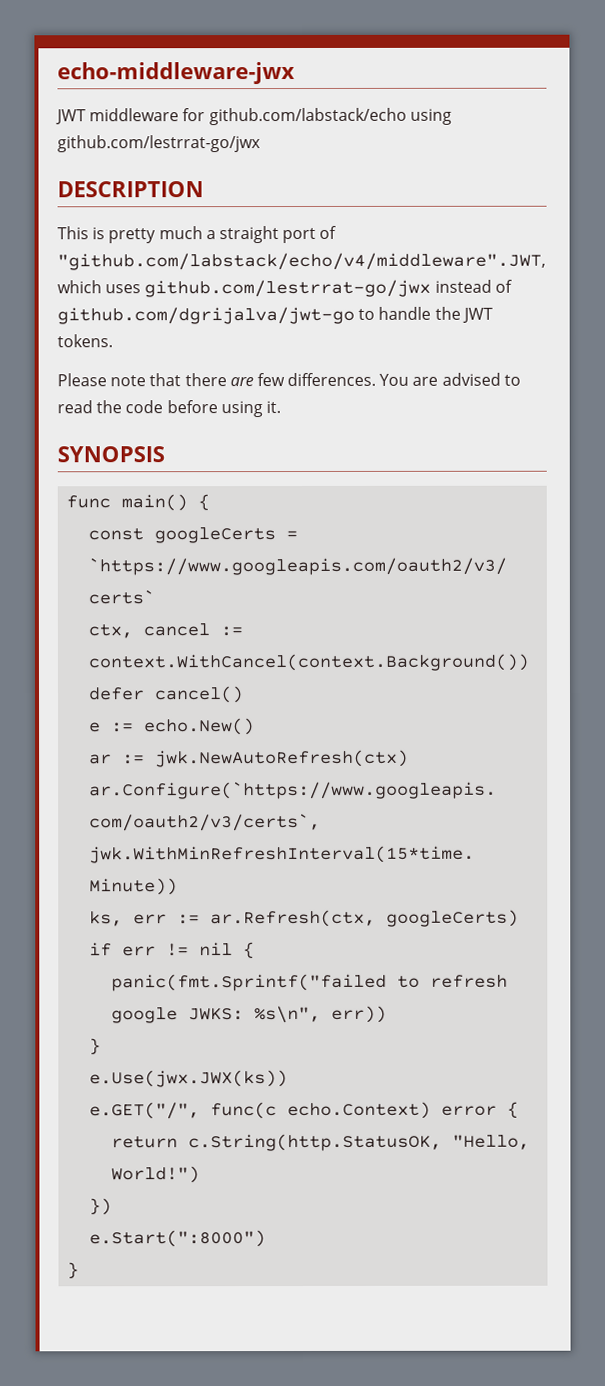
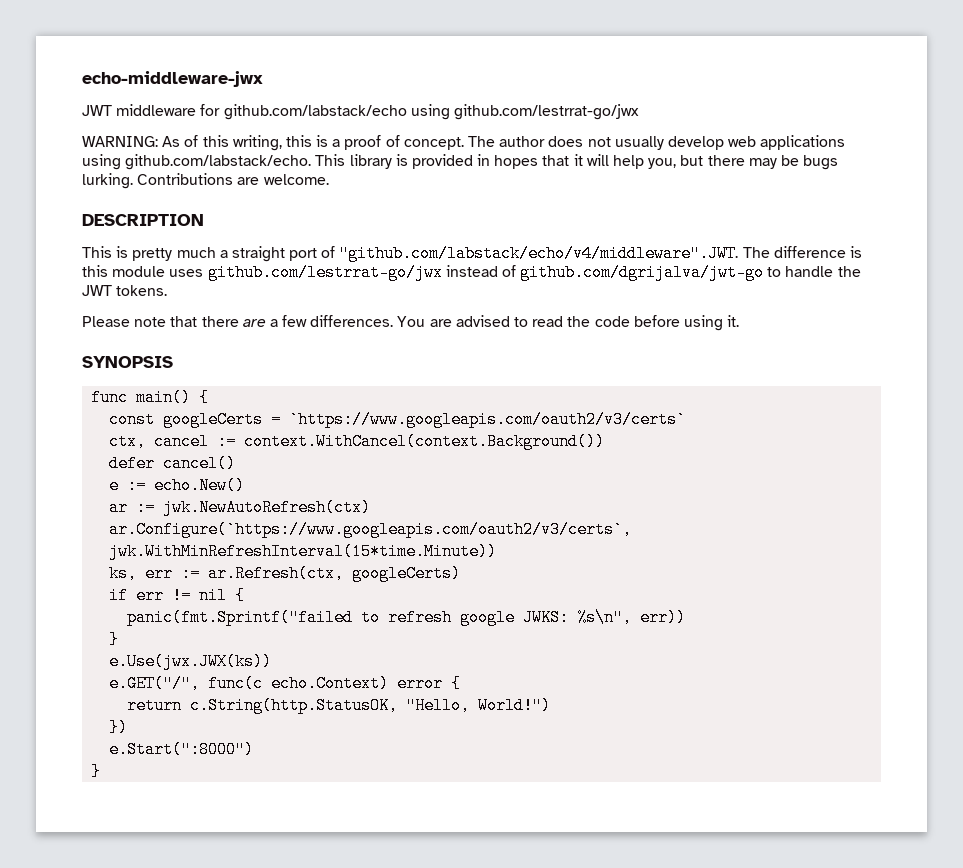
+ WARNING: As of this writing, this is a proof of concept. The author does not usually develop web applications using github.com/labstack/echo. This library is provided in hopes that it will help you, but there may be bugs lurking. Contributions are welcome.
- This is pretty much a straight port of "github.com/labstack/echo/v4/middleware".JWT, which uses github.com/lestrrat-go/jwx instead of github.com/dgrijalva/jwt-go to handle the JWT tokens.
+ This is pretty much a straight port of "github.com/labstack/echo/v4/middleware".JWT. The difference is this module uses github.com/lestrrat-go/jwx instead of github.com/dgrijalva/jwt-go to handle the JWT tokens.
- Please note that there are few differences.
+ Please note that there are a few differences.

